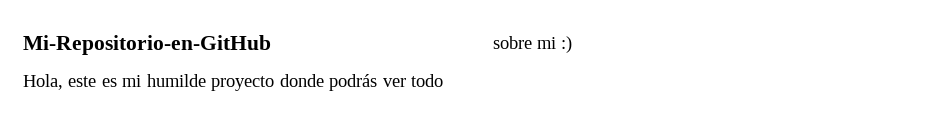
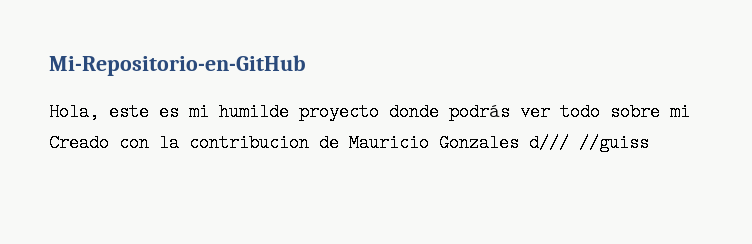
- Hola, este es mi humilde proyecto donde podrás ver todo sobre mi :)
+ Hola, este es mi humilde proyecto donde podrás ver todo sobre mi Creado con la contribucion de Mauricio Gonzales d/// //guiss

